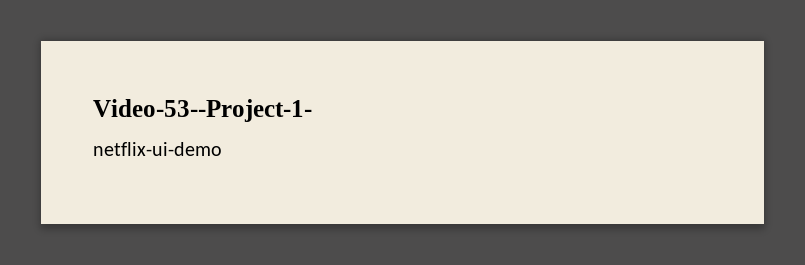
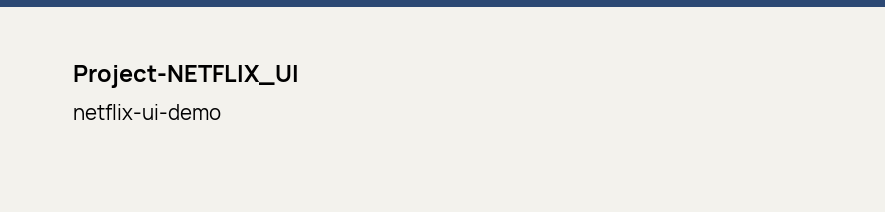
- Video-53--Project-1-
+ Project-NETFLIX_UI

